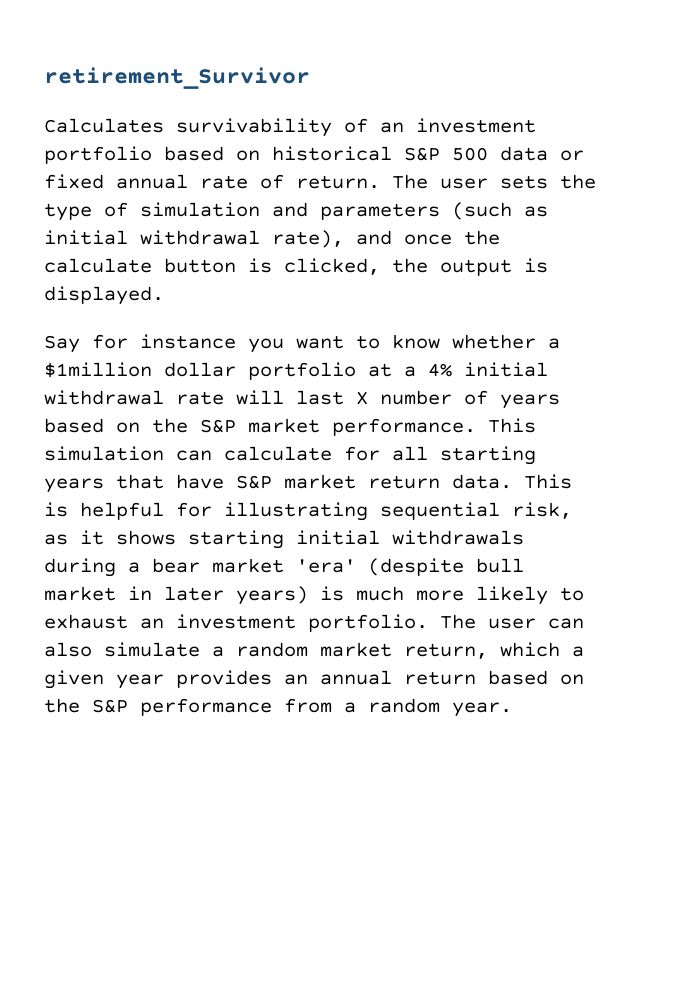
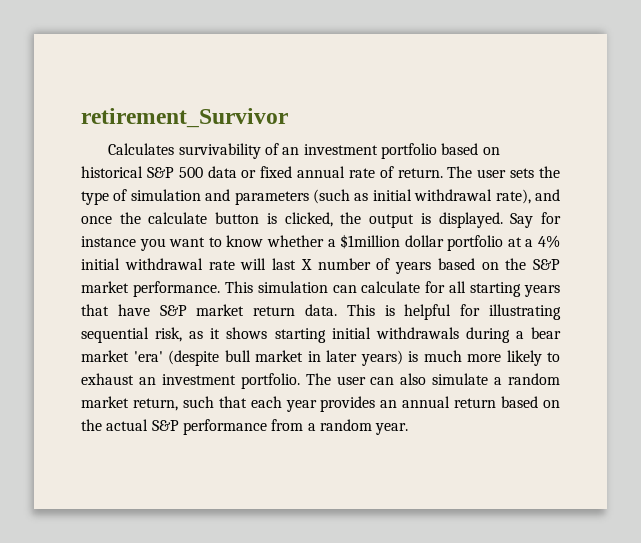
- The user sets the type of simulation and parameters (such as initial withdrawal rate), and once the calculate button is clicked, the output is displayed.
- Say for instance you want to know whether a $1million dollar portfolio at a 4% initial withdrawal rate will last X number of years based on the S&P market performance.
+ The user sets the type of simulation and parameters (such as initial withdrawal rate), and once the calculate button is clicked, the output is displayed. Say for instance you want to know whether a $1million dollar portfolio at a 4% initial withdrawal rate will last X number of years based on the S&P market performance.
- The user can also simulate a random market return, which a given year provides an annual return based on the S&P performance from a random year.
+ The user can also simulate a random market return, such that each year provides an annual return based on the actual S&P performance from a random year.

